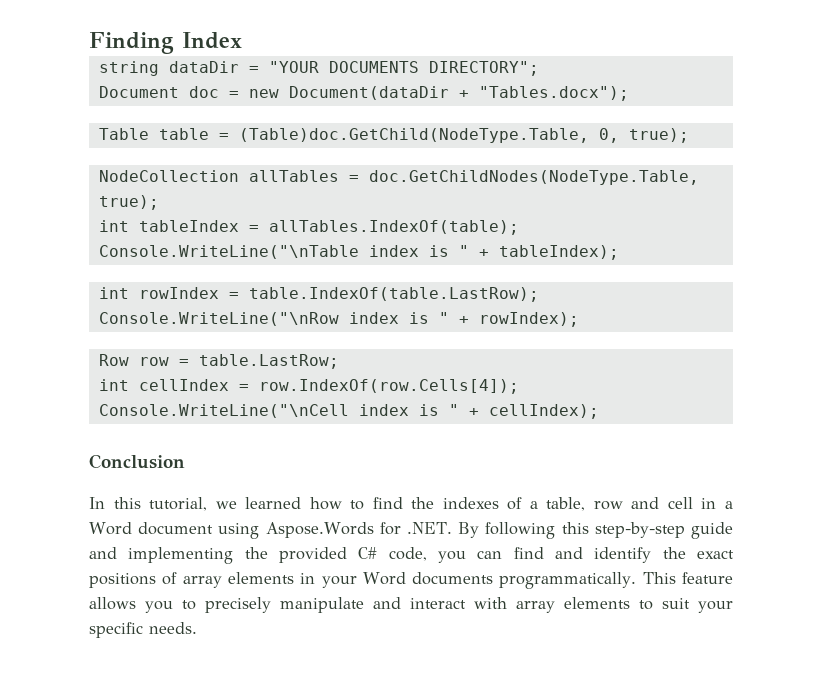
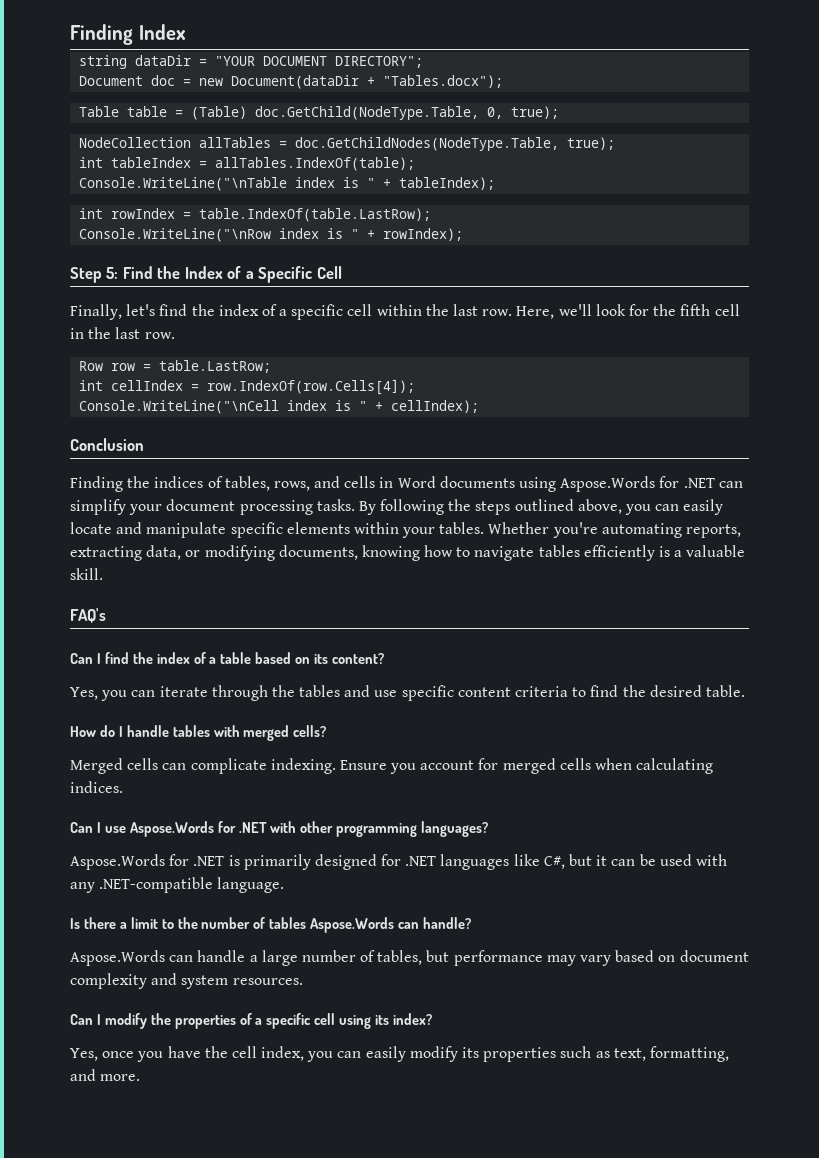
- string dataDir = "YOUR DOCUMENTS DIRECTORY";
+ string dataDir = "YOUR DOCUMENT DIRECTORY";
- Table table = (Table)doc.GetChild(NodeType.Table, 0, true);
+ Table table = (Table) doc.GetChild(NodeType.Table, 0, true);
+ Step 5: Find the Index of a Specific Cell
+ Finally, let's find the index of a specific cell within the last row. Here, we'll look for the fifth cell in the last row.
- In this tutorial, we learned how to find the indexes of a table, row and cell in a Word document using Aspose.Words for .NET. By following this step-by-step guide and implementing the provided C# code, you can find and identify the exact positions of array elements in your Word documents programmatically. This feature allows you to precisely manipulate and interact with array elements to suit your specific needs.
+ Finding the indices of tables, rows, and cells in Word documents using Aspose.Words for .NET can simplify your document processing tasks. By following the steps outlined above, you can easily locate and manipulate specific elements within your tables. Whether you're automating reports, extracting data, or modifying documents, knowing how to navigate tables efficiently is a valuable skill.
+ FAQ's
+ Can I find the index of a table based on its content?
+ Yes, you can iterate through the tables and use specific content criteria to find the desired table.
+ How do I handle tables with merged cells?
+ Merged cells can complicate indexing. Ensure you account for merged cells when calculating indices.
+ Can I use Aspose.Words for .NET with other programming languages?
+ Aspose.Words for .NET is primarily designed for .NET languages like C#, but it can be used with any .NET-compatible language.
+ Is there a limit to the number of tables Aspose.Words can handle?
+ Aspose.Words can handle a large number of tables, but performance may vary based on document complexity and system resources.
+ Can I modify the properties of a specific cell using its index?
+ Yes, once you have the cell index, you can easily modify its properties such as text, formatting, and more.

